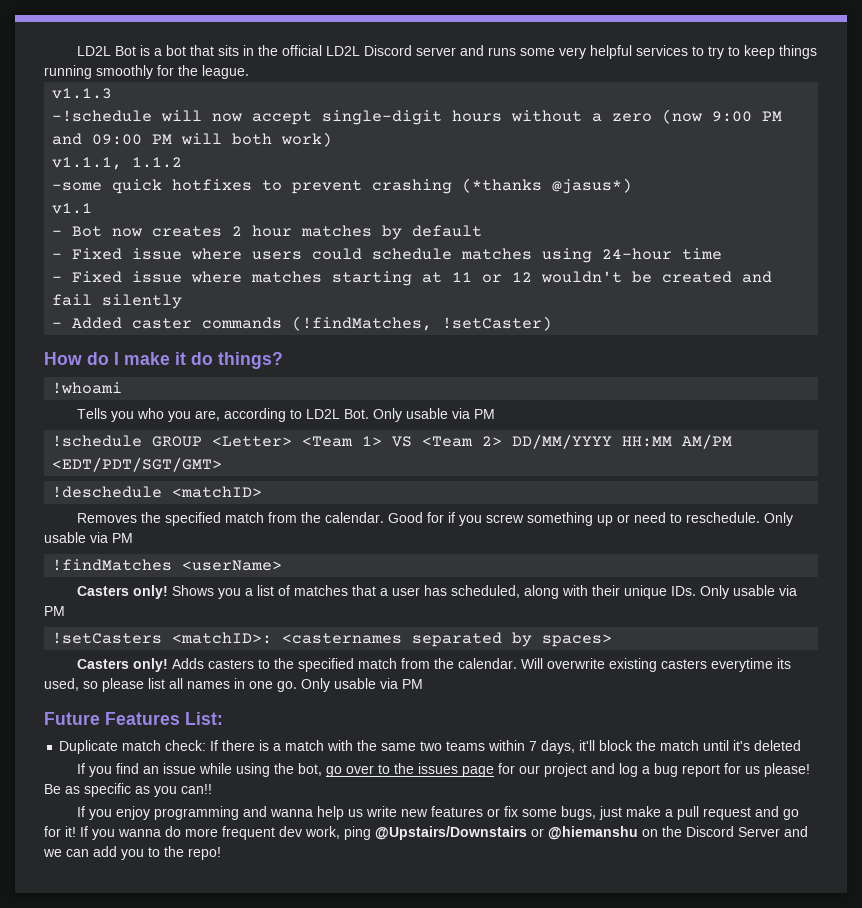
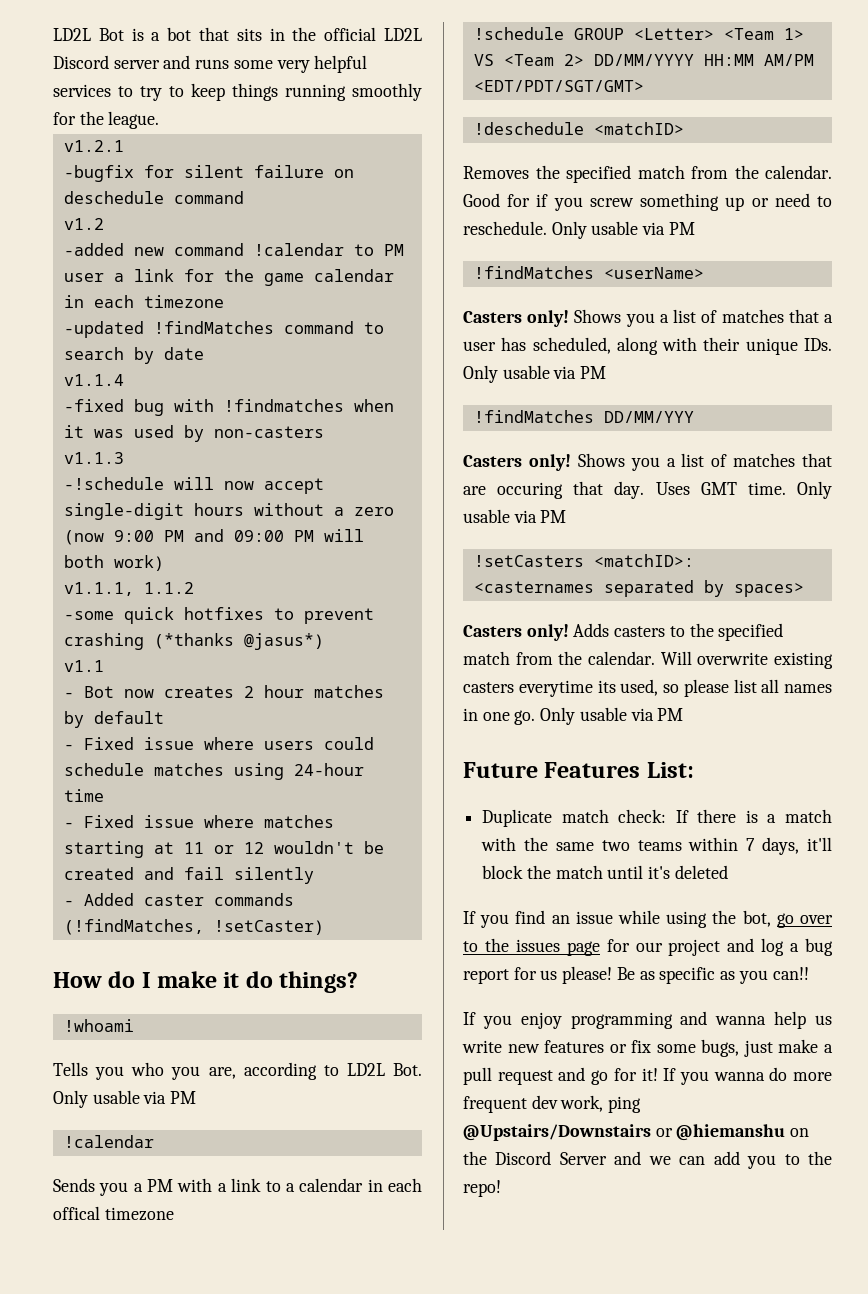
+ v1.2.1
+ -bugfix for silent failure on deschedule command
+ v1.2
+ -added new command !calendar to PM user a link for the game calendar in each timezone
+ -updated !findMatches command to search by date
+ v1.1.4
+ -fixed bug with !findmatches when it was used by non-casters
  Tells you who you are, according to LD2L Bot. Only usable via PM
+ !calendar
+ Sends you a PM with a link to a calendar in each offical timezone
+ !findMatches DD/MM/YYY
+ Casters only! Shows you a list of matches that are occuring that day. Uses GMT time. Only usable via PM

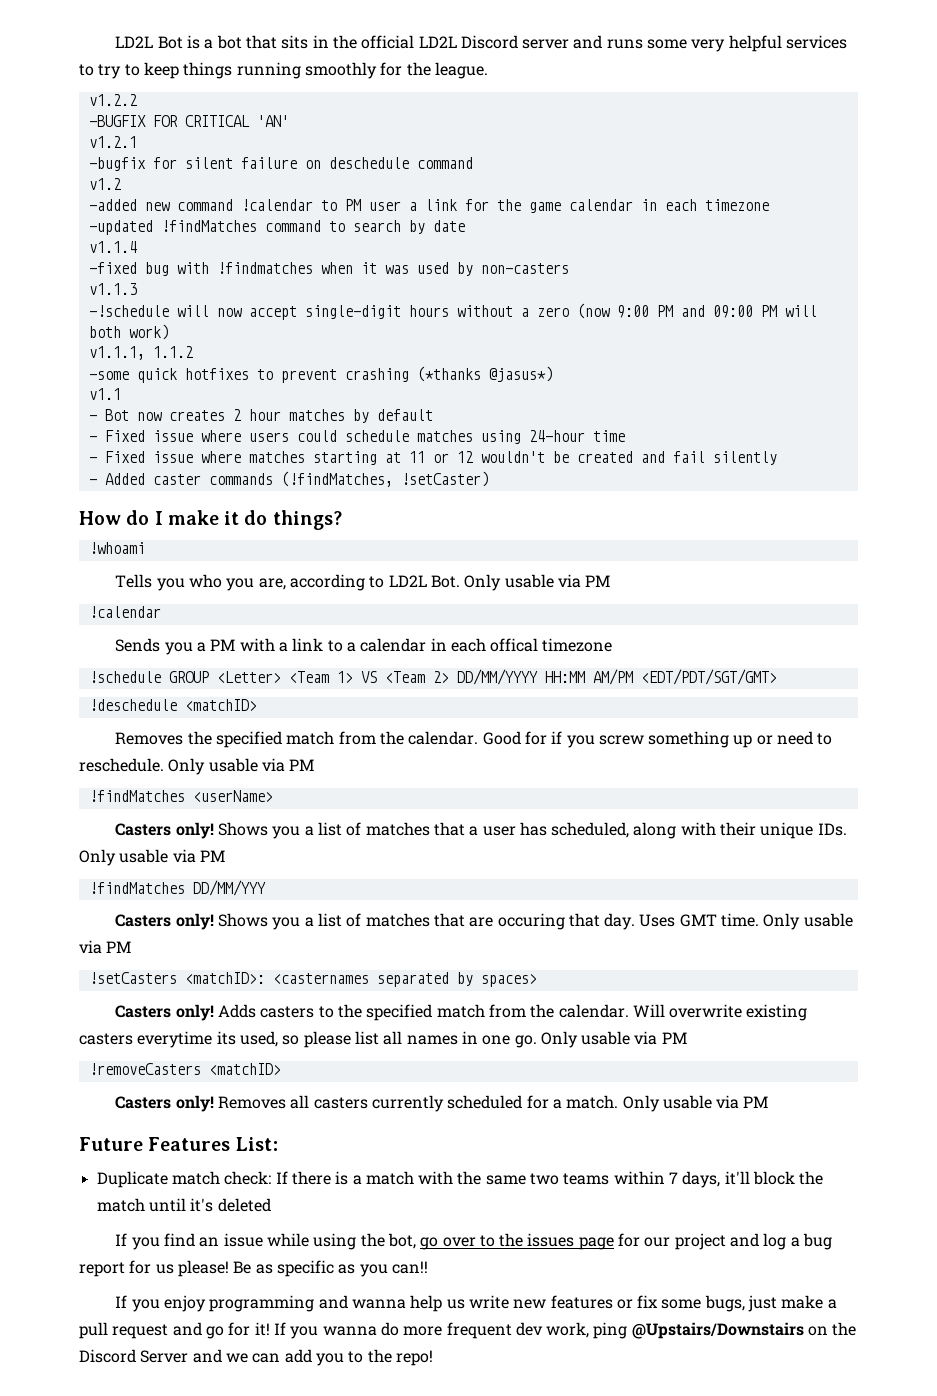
+ v1.2.2
+ -BUGFIX FOR CRITICAL 'AN'
+ !removeCasters <matchID>
+ Casters only! Removes all casters currently scheduled for a match. Only usable via PM
- If you wanna do more frequent dev work, ping @Upstairs/Downstairs or @hiemanshu on the Discord Server and we can add you to the repo!
+ If you wanna do more frequent dev work, ping @Upstairs/Downstairs on the Discord Server and we can add you to the repo!

